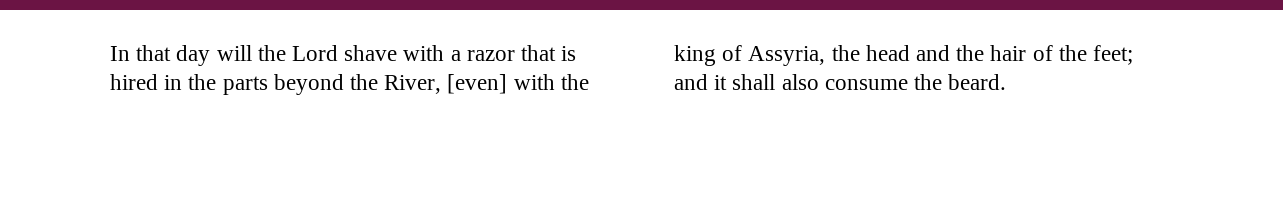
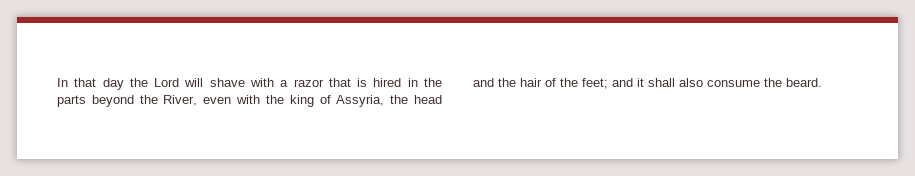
- In that day will the Lord shave with a razor that is hired in the parts beyond the River, [even] with the king of Assyria, the head and the hair of the feet; and it shall also consume the beard.
+ In that day the Lord will shave with a razor that is hired in the parts beyond the River, even with the king of Assyria, the head and the hair of the feet; and it shall also consume the beard.

